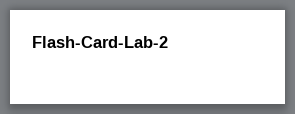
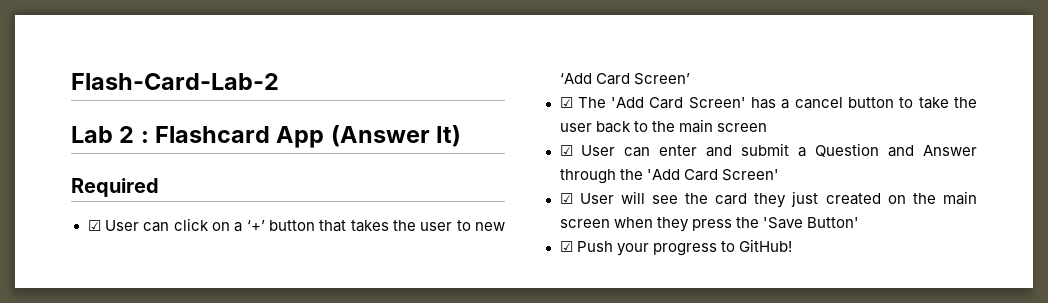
+ Lab 2 : Flashcard App (Answer It)
+ Required
+ ☑ User can click on a ‘+’ button that takes the user to new ‘Add Card Screen’
+ ☑ The 'Add Card Screen' has a cancel button to take the user back to the main screen
+ ☑ User can enter and submit a Question and Answer through the 'Add Card Screen'
+ ☑ User will see the card they just created on the main screen when they press the 'Save Button'
+ ☑ Push your progress to GitHub!

